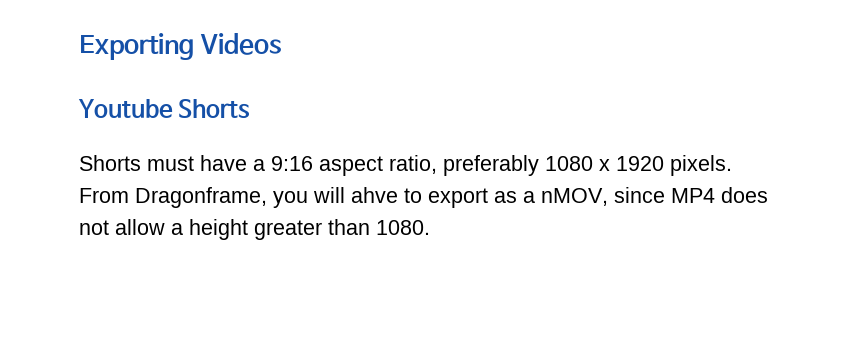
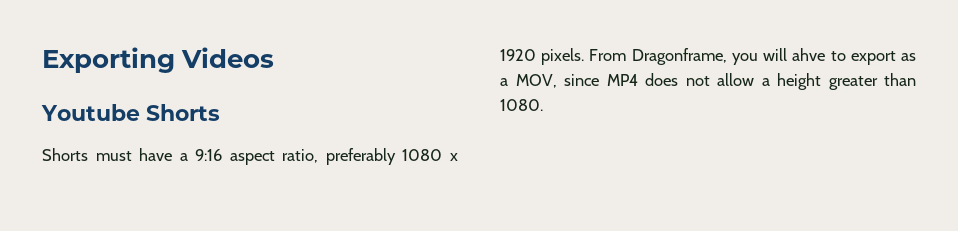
- From Dragonframe, you will ahve to export as a nMOV, since MP4 does not allow a height greater than 1080.
+ From Dragonframe, you will ahve to export as a MOV, since MP4 does not allow a height greater than 1080.

